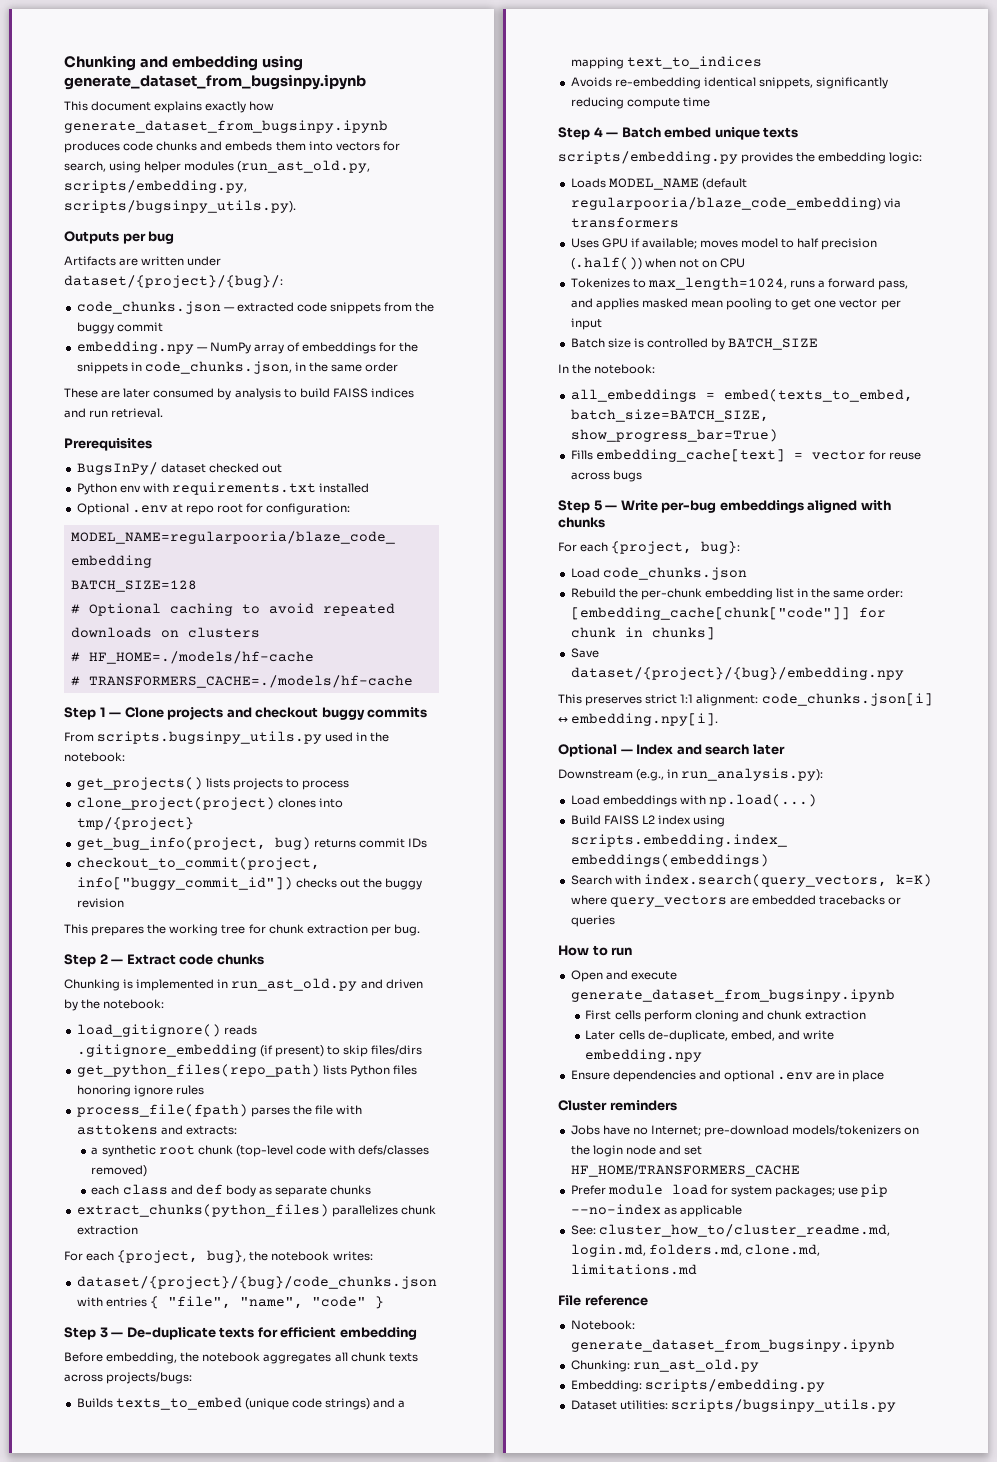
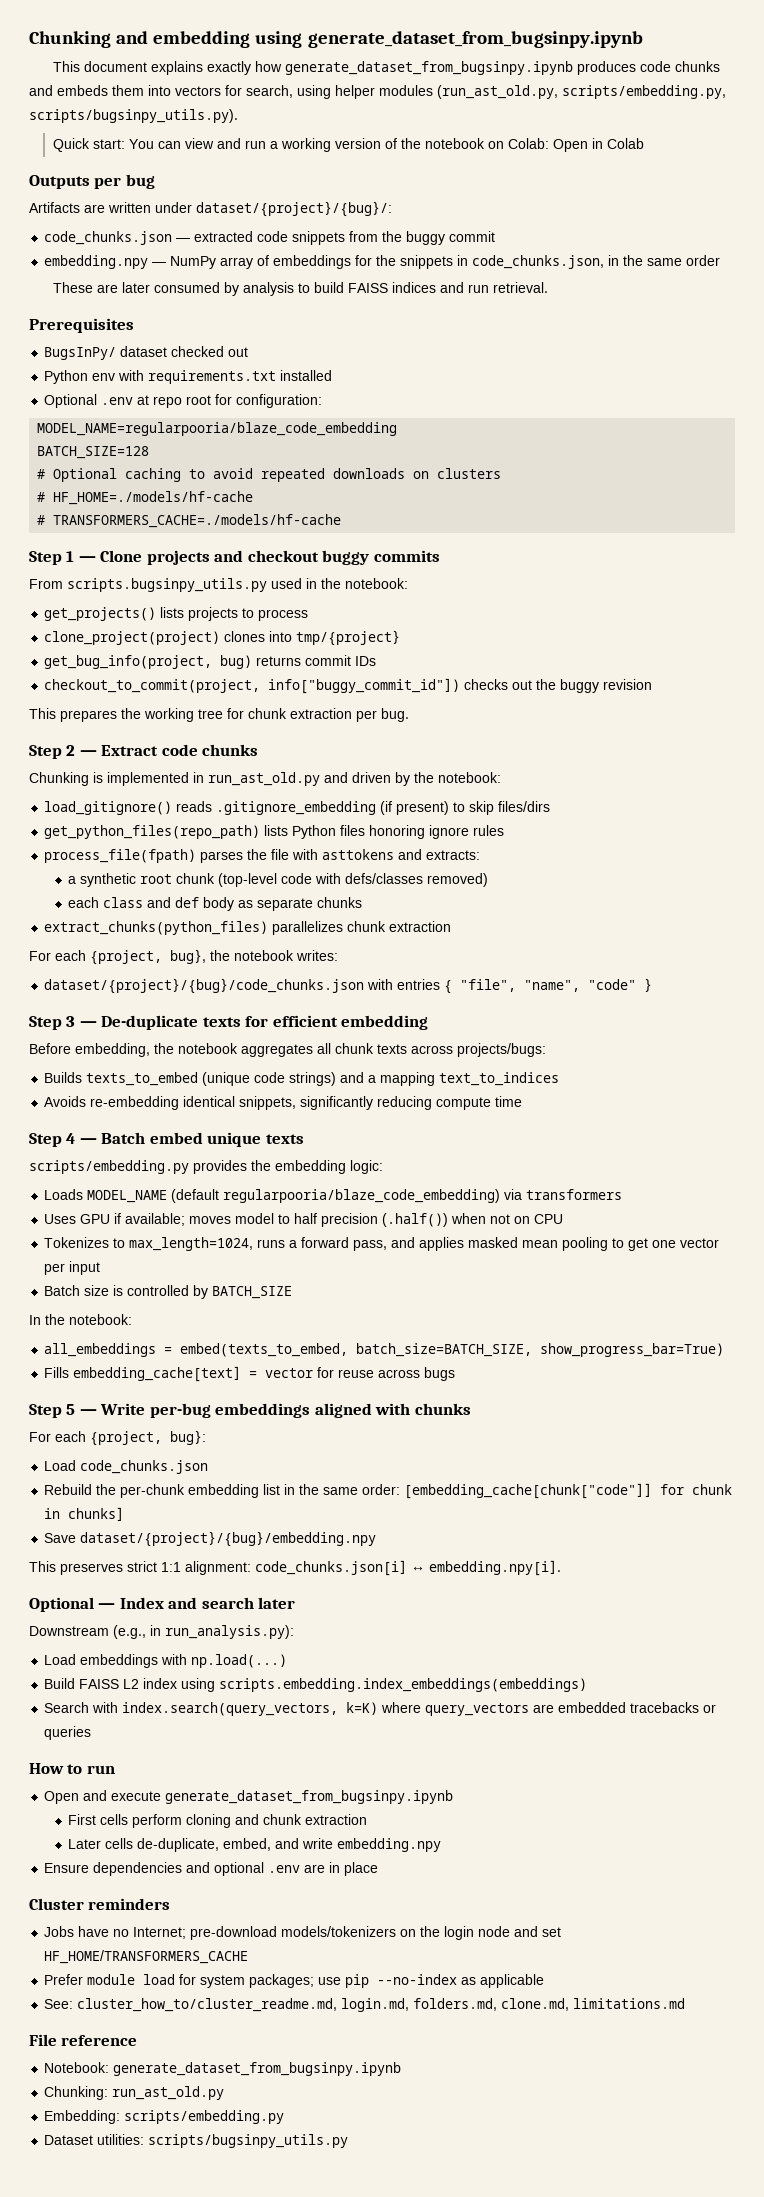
+ Quick start: You can view and run a working version of the notebook on Colab: Open in Colab

